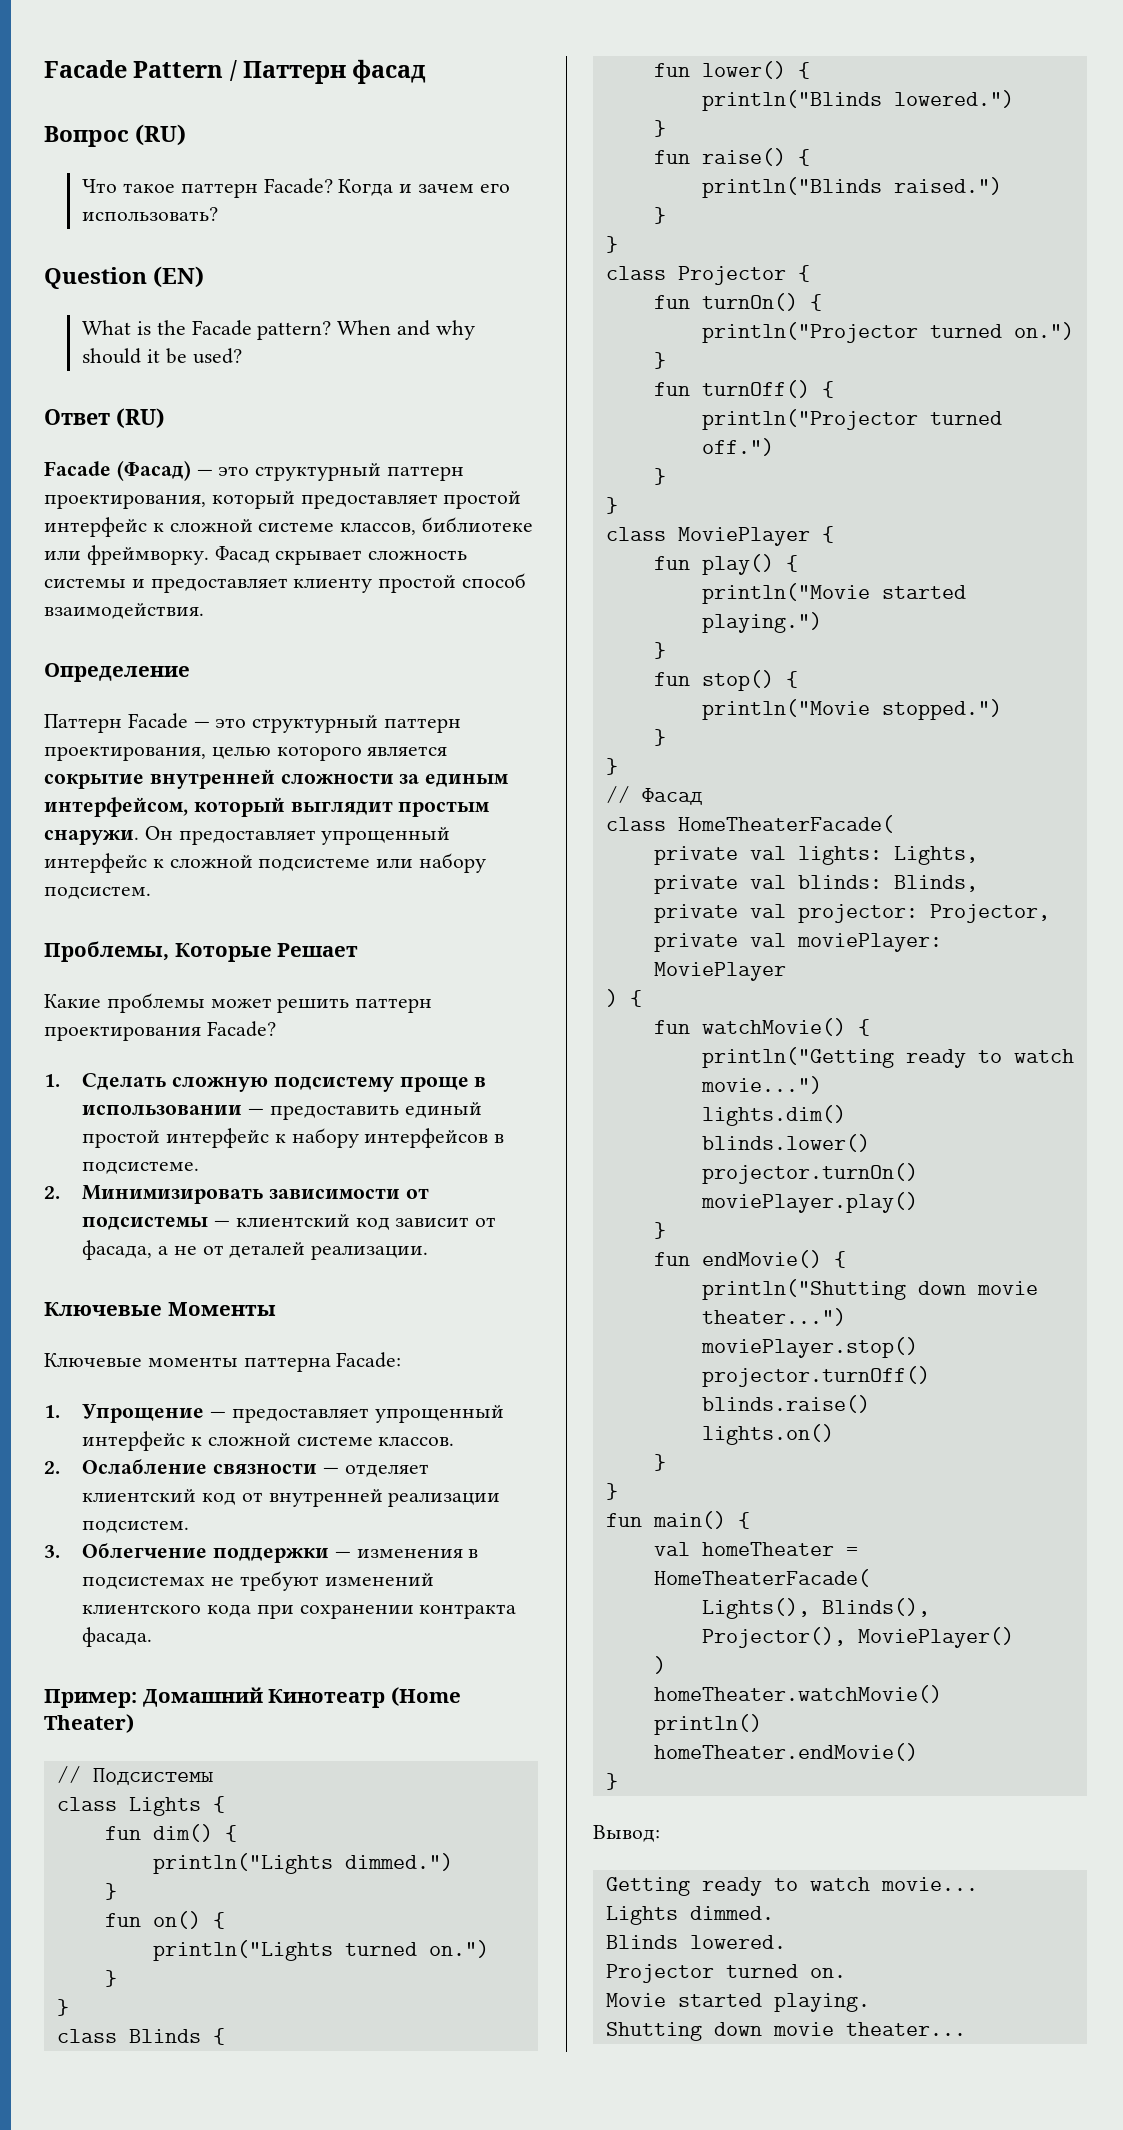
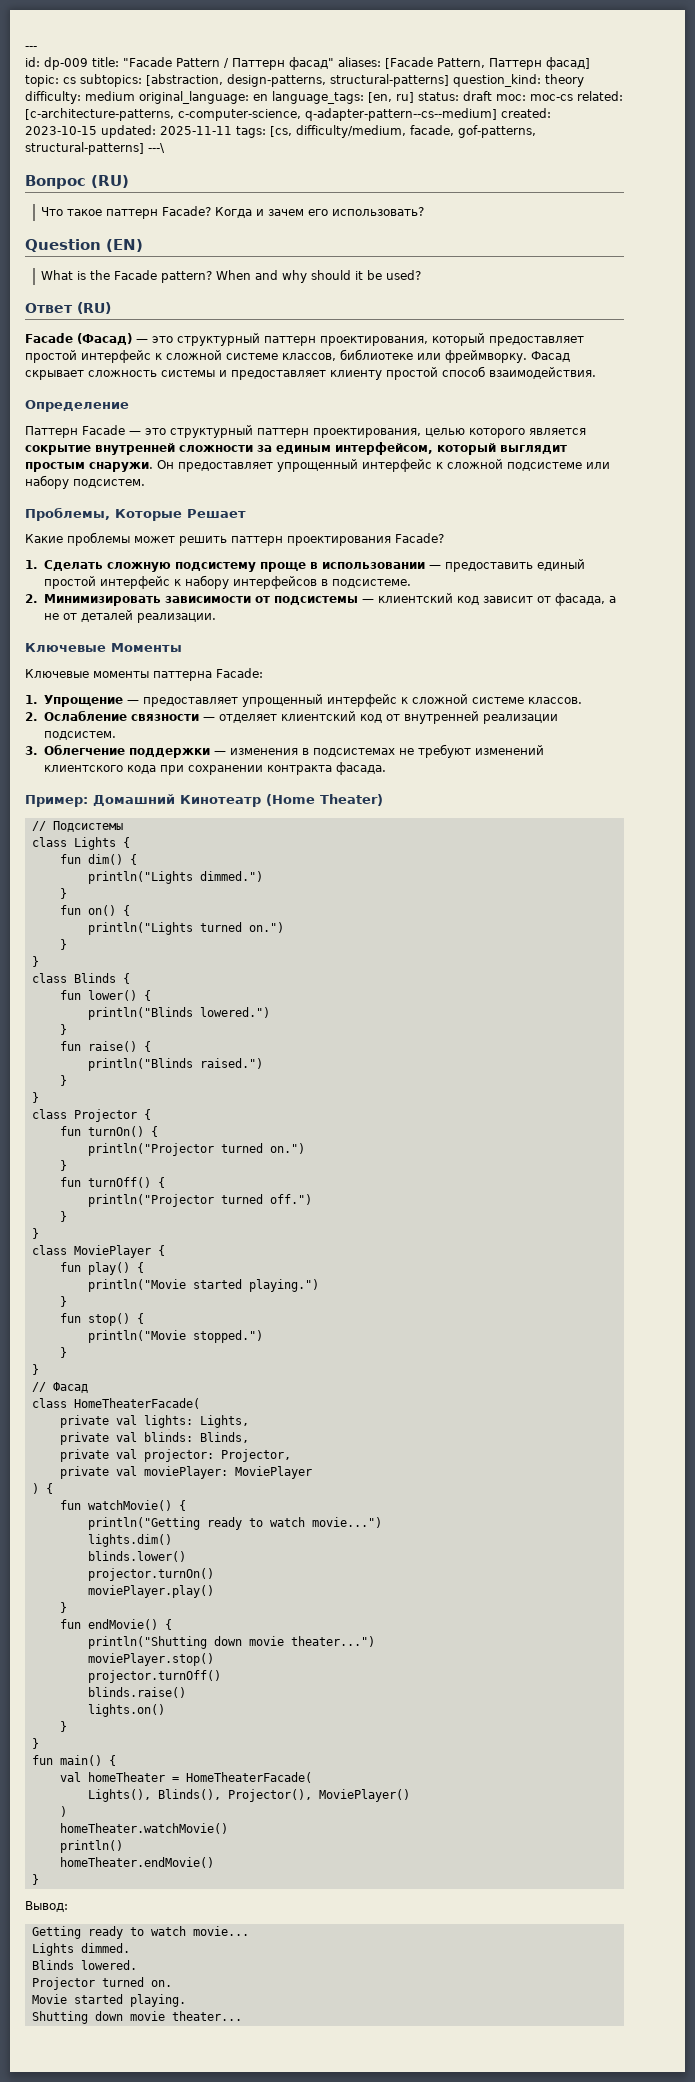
- Facade Pattern / Паттерн фасад
+ ---
+ id: dp-009 title: "Facade Pattern / Паттерн фасад" aliases: [Facade Pattern, Паттерн фасад] topic: cs subtopics: [abstraction, design-patterns, structural-patterns] question_kind: theory difficulty: medium original_language: en language_tags: [en, ru] status: draft moc: moc-cs related: [c-architecture-patterns, c-computer-science, q-adapter-pattern--cs--medium] created: 2023-10-15 updated: 2025-11-11 tags: [cs, difficulty/medium, facade, gof-patterns, structural-patterns] ---\

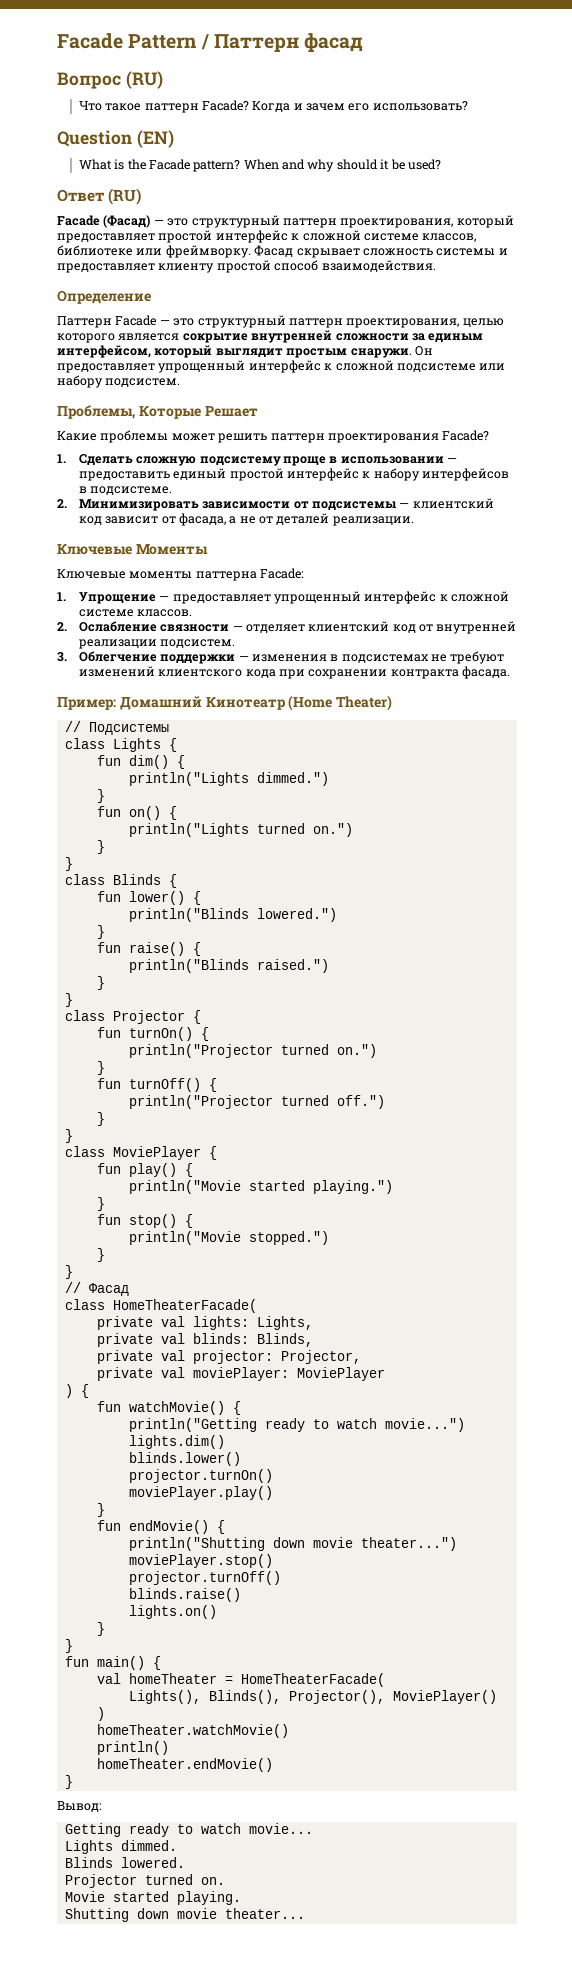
- ---
- id: dp-009 title: "Facade Pattern / Паттерн фасад" aliases: [Facade Pattern, Паттерн фасад] topic: cs subtopics: [abstraction, design-patterns, structural-patterns] question_kind: theory difficulty: medium original_language: en language_tags: [en, ru] status: draft moc: moc-cs related: [c-architecture-patterns, c-computer-science, q-adapter-pattern--cs--medium] created: 2023-10-15 updated: 2025-11-11 tags: [cs, difficulty/medium, facade, gof-patterns, structural-patterns] ---\
+ Facade Pattern / Паттерн фасад

